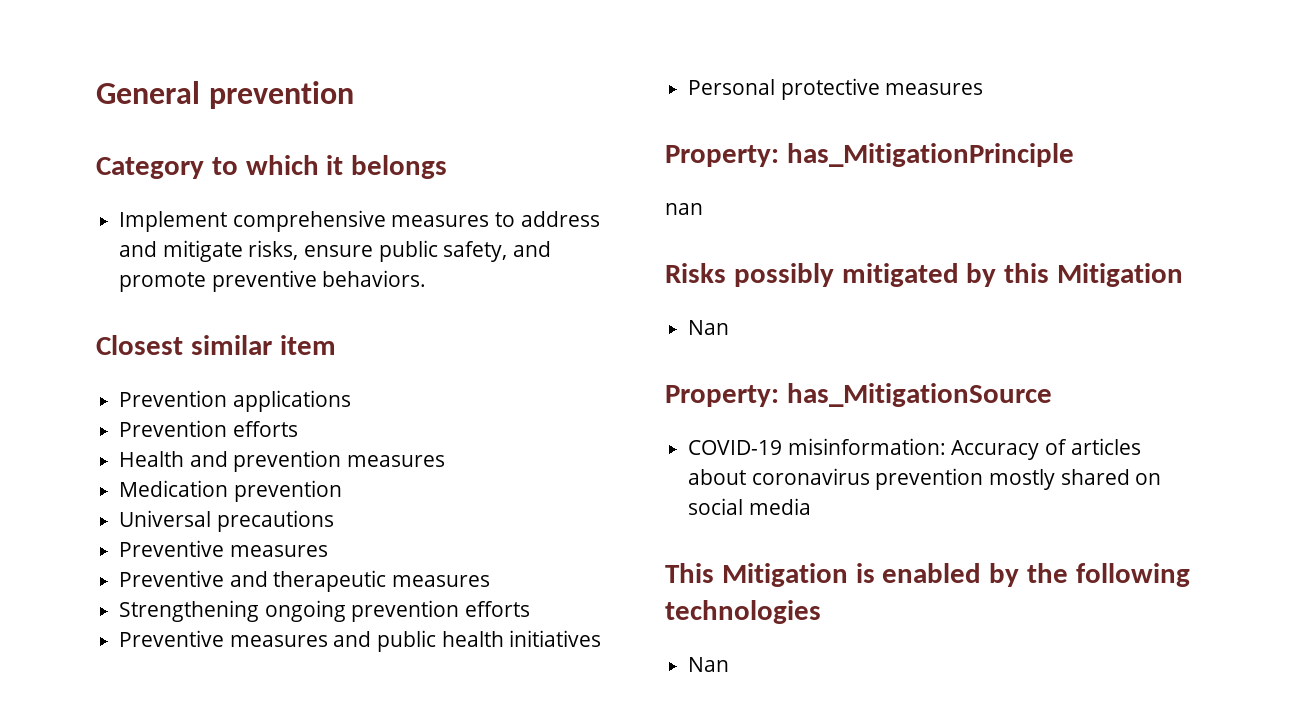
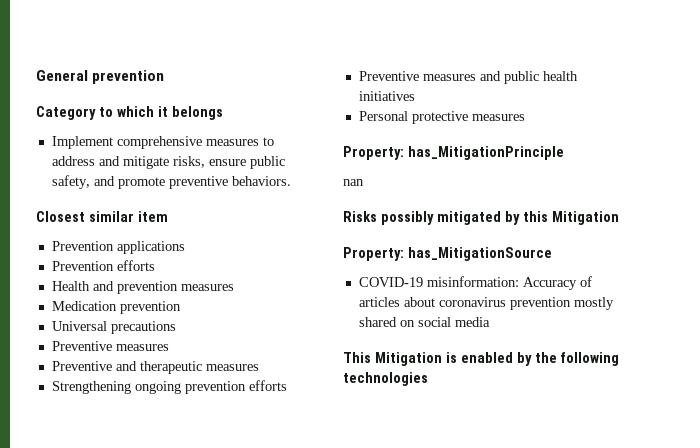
  Risks possibly mitigated by this Mitigation
- Nan
  This Mitigation is enabled by the following technologies
- Nan

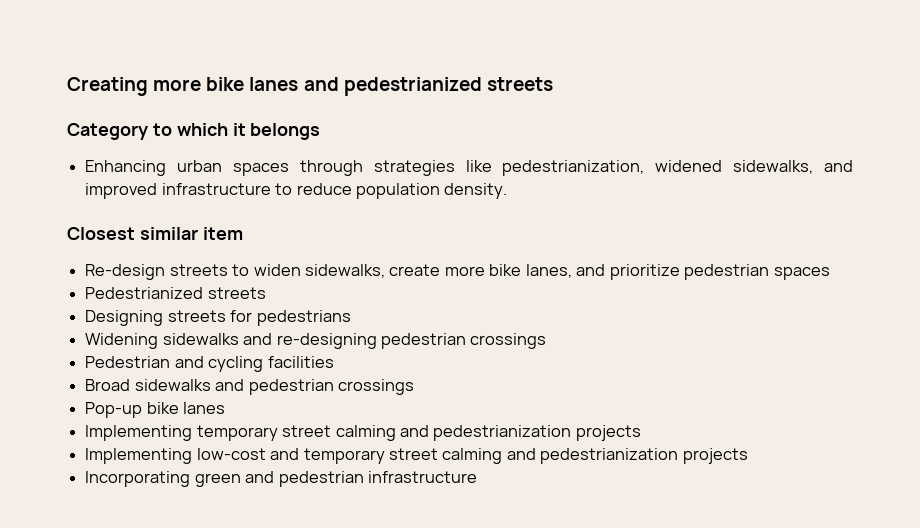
- General prevention
+ Creating more bike lanes and pedestrianized streets
- Implement comprehensive measures to address and mitigate risks, ensure public safety, and promote preventive behaviors.
+ Enhancing urban spaces through strategies like pedestrianization, widened sidewalks, and improved infrastructure to reduce population density.
  Closest similar item
- Prevention applications
- Prevention efforts
- Health and prevention measures
- Medication prevention
- Universal precautions
- Preventive measures
- Preventive and therapeutic measures
- Strengthening ongoing prevention efforts
- Preventive measures and public health initiatives
- Personal protective measures
- Property: has_MitigationPrinciple
- nan
- Risks possibly mitigated by this Mitigation
- Property: has_MitigationSource
- COVID-19 misinformation: Accuracy of articles about coronavirus prevention mostly shared on social media
- This Mitigation is enabled by the following technologies
+ Re-design streets to widen sidewalks, create more bike lanes, and prioritize pedestrian spaces
+ Pedestrianized streets
+ Designing streets for pedestrians
+ Widening sidewalks and re-designing pedestrian crossings
+ Pedestrian and cycling facilities
+ Broad sidewalks and pedestrian crossings
+ Pop-up bike lanes
+ Implementing temporary street calming and pedestrianization projects
+ Implementing low-cost and temporary street calming and pedestrianization projects
+ Incorporating green and pedestrian infrastructure

